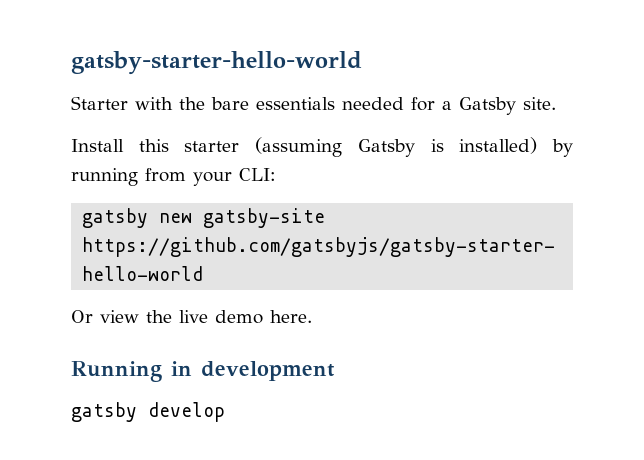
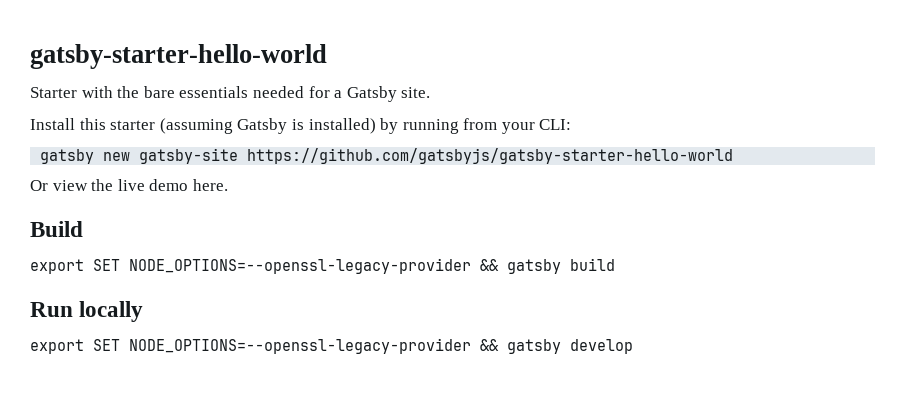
- Running in development
- gatsby develop
+ Build
+ export SET NODE_OPTIONS=--openssl-legacy-provider && gatsby build
+ Run locally
+ export SET NODE_OPTIONS=--openssl-legacy-provider && gatsby develop

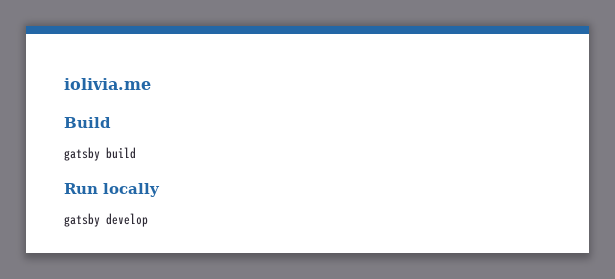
- gatsby-starter-hello-world
- Starter with the bare essentials needed for a Gatsby site.
- Install this starter (assuming Gatsby is installed) by running from your CLI:
- gatsby new gatsby-site https://github.com/gatsbyjs/gatsby-starter-hello-world
- Or view the live demo here.
+ iolivia.me
  Build
- export SET NODE_OPTIONS=--openssl-legacy-provider && gatsby build
+ gatsby build
- export SET NODE_OPTIONS=--openssl-legacy-provider && gatsby develop
+ gatsby develop

